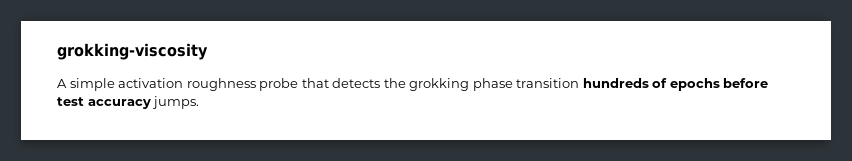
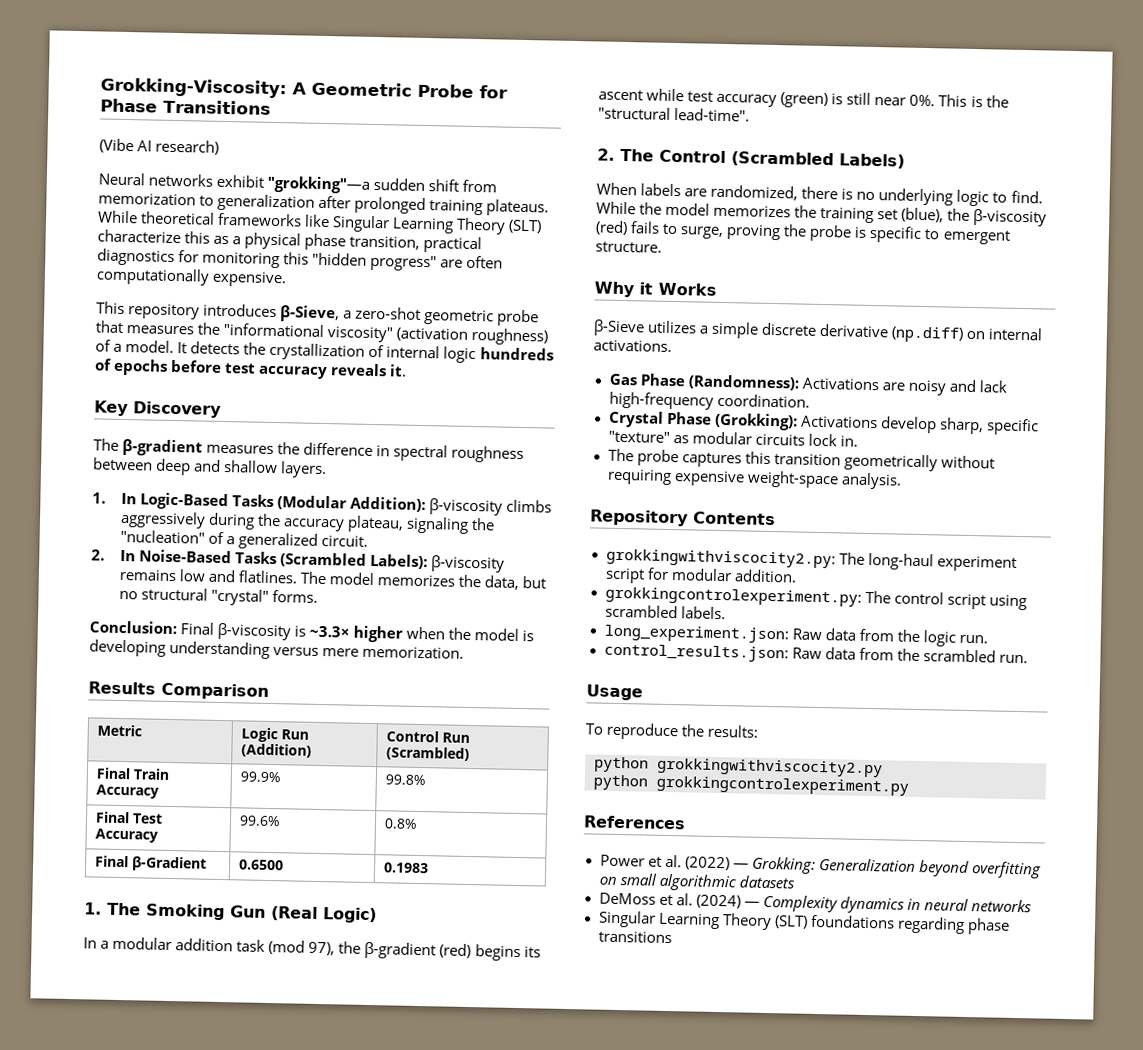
- grokking-viscosity
- A simple activation roughness probe that detects the grokking phase transition hundreds of epochs before test accuracy jumps.
+ Grokking-Viscosity: A Geometric Probe for Phase Transitions
+ (Vibe AI research)
+ Neural networks exhibit "grokking"—a sudden shift from memorization to generalization after prolonged training plateaus. While theoretical frameworks like Singular Learning Theory (SLT) characterize this as a physical phase transition, practical diagnostics for monitoring this "hidden progress" are often computationally expensive.
+ This repository introduces β-Sieve, a zero-shot geometric probe that measures the "informational viscosity" (activation roughness) of a model. It detects the crystallization of internal logic hundreds of epochs before test accuracy reveals it.
+ Key Discovery
+ The β-gradient measures the difference in spectral roughness between deep and shallow layers.
+ 1. In Logic-Based Tasks (Modular Addition): β-viscosity climbs aggressively during the accuracy plateau, signaling the "nucleation" of a generalized circuit.
+ 2. In Noise-Based Tasks (Scrambled Labels): β-viscosity remains low and flatlines. The model memorizes the data, but no structural "crystal" forms.
+ Conclusion: Final β-viscosity is ~3.3× higher when the model is developing understanding versus mere memorization.
+ Results Comparison
+ Metric | Logic Run (Addition) | Control Run (Scrambled)
+ Final Train Accuracy | 99.9% | 99.8%
+ Final Test Accuracy | 99.6% | 0.8%
+ Final β-Gradient | 0.6500 | 0.1983
+ 1. The Smoking Gun (Real Logic)
+ In a modular addition task (mod 97), the β-gradient (red) begins its ascent while test accuracy (green) is still near 0%. This is the "structural lead-time".
+ 2. The Control (Scrambled Labels)
+ When labels are randomized, there is no underlying logic to find. While the model memorizes the training set (blue), the β-viscosity (red) fails to surge, proving the probe is specific to emergent structure.
+ Why it Works
+ β-Sieve utilizes a simple discrete derivative (np.diff) on internal activations.
+ Gas Phase (Randomness): Activations are noisy and lack high-frequency coordination.
+ Crystal Phase (Grokking): Activations develop sharp, specific "texture" as modular circuits lock in.
+ The probe captures this transition geometrically without requiring expensive weight-space analysis.
+ Repository Contents
+ grokkingwithviscocity2.py: The long-haul experiment script for modular addition.
+ grokkingcontrolexperiment.py: The control script using scrambled labels.
+ long_experiment.json: Raw data from the logic run.
+ control_results.json: Raw data from the scrambled run.
+ Usage
+ To reproduce the results:
+ python grokkingwithviscocity2.py
+ python grokkingcontrolexperiment.py
+ References
+ Power et al. (2022) — Grokking: Generalization beyond overfitting on small algorithmic datasets
+ DeMoss et al. (2024) — Complexity dynamics in neural networks
+ Singular Learning Theory (SLT) foundations regarding phase transitions

